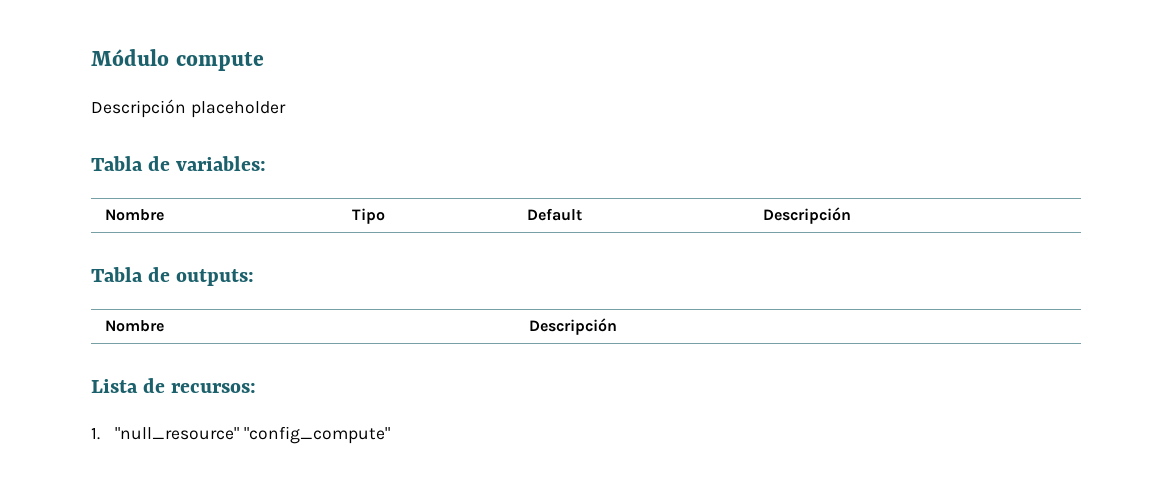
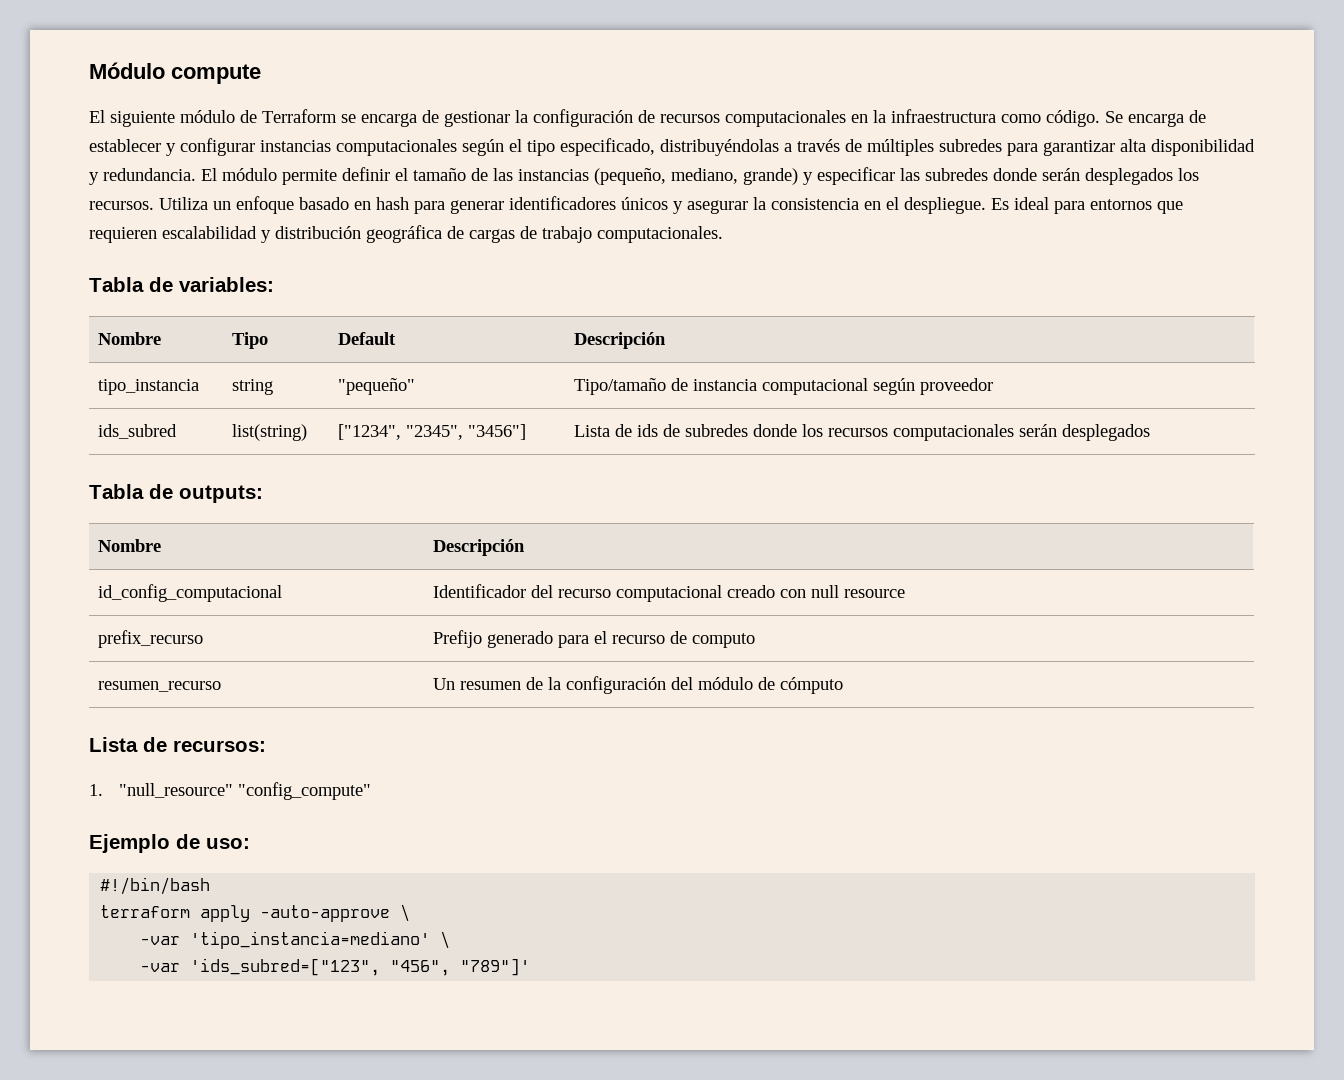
- Descripción placeholder
+ El siguiente módulo de Terraform se encarga de gestionar la configuración de recursos computacionales en la infraestructura como código. Se encarga de establecer y configurar instancias computacionales según el tipo especificado, distribuyéndolas a través de múltiples subredes para garantizar alta disponibilidad y redundancia. El módulo permite definir el tamaño de las instancias (pequeño, mediano, grande) y especificar las subredes donde serán desplegados los recursos. Utiliza un enfoque basado en hash para generar identificadores únicos y asegurar la consistencia en el despliegue. Es ideal para entornos que requieren escalabilidad y distribución geográfica de cargas de trabajo computacionales.
+ tipo_instancia | string | "pequeño" | Tipo/tamaño de instancia computacional según proveedor
+ ids_subred | list(string) | ["1234", "2345", "3456"] | Lista de ids de subredes donde los recursos computacionales serán desplegados
+ id_config_computacional | Identificador del recurso computacional creado con null resource
+ prefix_recurso | Prefijo generado para el recurso de computo
+ resumen_recurso | Un resumen de la configuración del módulo de cómputo
+ Ejemplo de uso:
+ #!/bin/bash
+ terraform apply -auto-approve \
+ -var 'tipo_instancia=mediano' \
+ -var 'ids_subred=["123", "456", "789"]'

